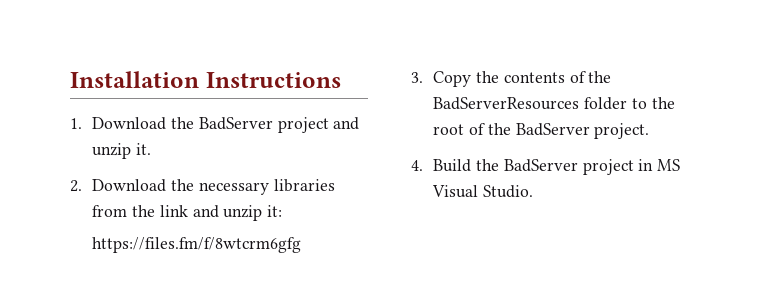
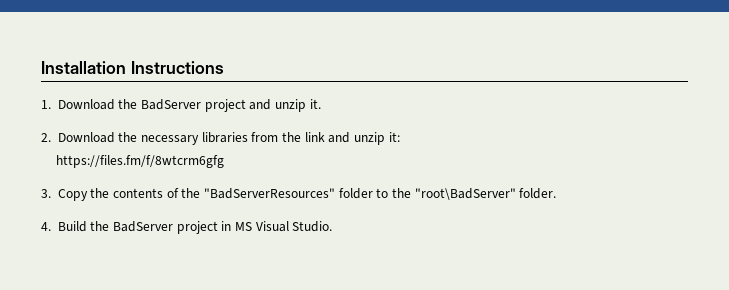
- 3. Copy the contents of the BadServerResources folder to the root of the BadServer project.
+ 3. Copy the contents of the "BadServerResources" folder to the "root\BadServer" folder.

